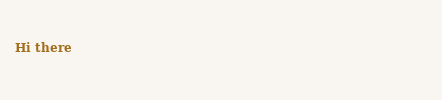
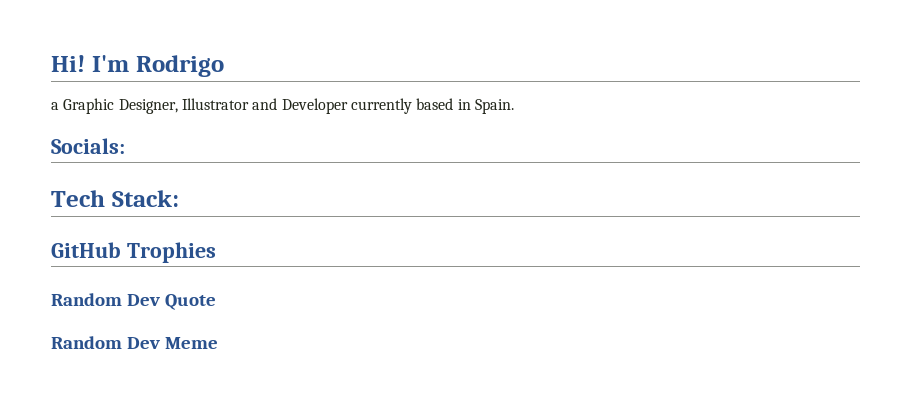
- Hi there
+ Hi! I'm Rodrigo
+ a Graphic Designer, Illustrator and Developer currently based in Spain.
+ Socials:
+ Tech Stack:
+ GitHub Trophies
+ Random Dev Quote
+ Random Dev Meme

